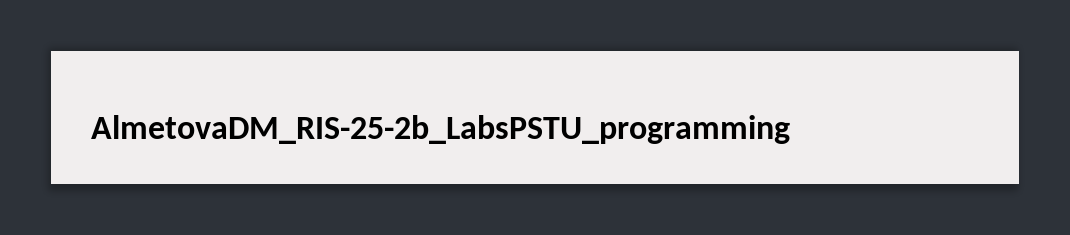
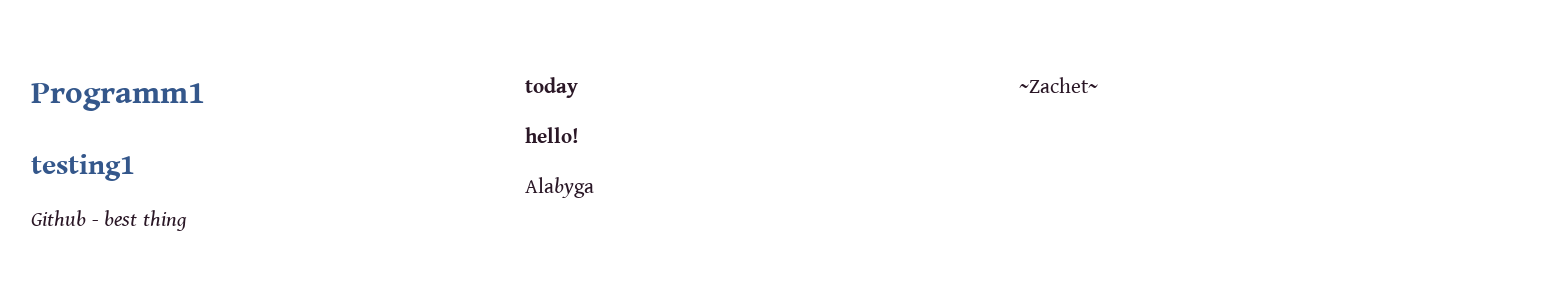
- AlmetovaDM_RIS-25-2b_LabsPSTU_programming
+ Programm1
+ testing1
+ Github - best thing
+ today
+ hello!
+ Alabyga
+ ~Zachet~

